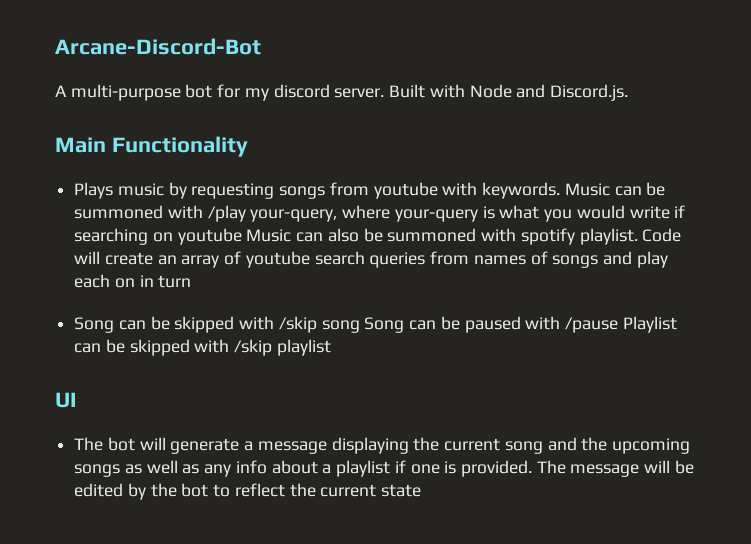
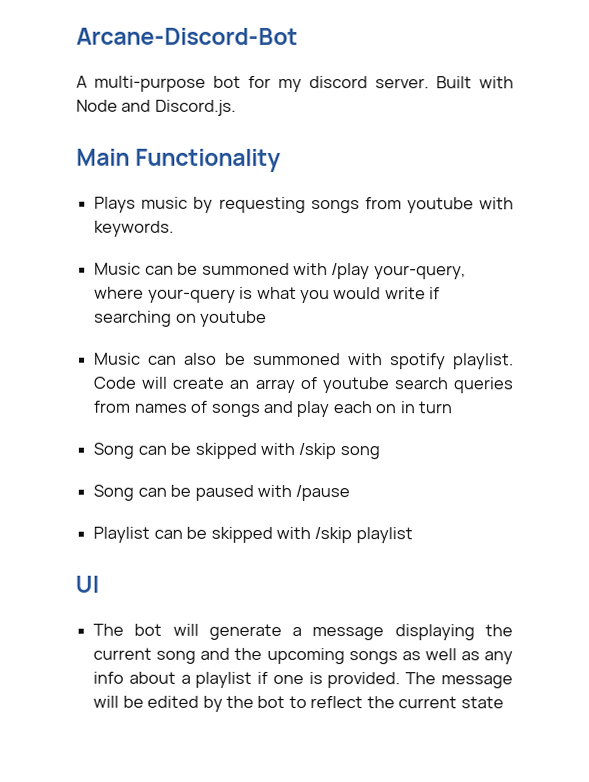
- Plays music by requesting songs from youtube with keywords. Music can be summoned with /play your-query, where your-query is what you would write if searching on youtube Music can also be summoned with spotify playlist.
+ Plays music by requesting songs from youtube with keywords.
+ Music can be summoned with /play your-query, where your-query is what you would write if searching on youtube
+ Music can also be summoned with spotify playlist.
- Song can be skipped with /skip song Song can be paused with /pause Playlist can be skipped with /skip playlist
+ Song can be skipped with /skip song
+ Song can be paused with /pause
+ Playlist can be skipped with /skip playlist

